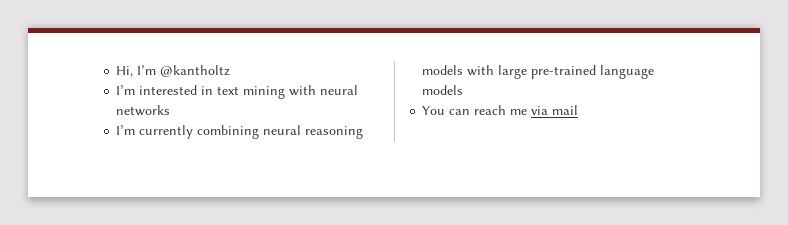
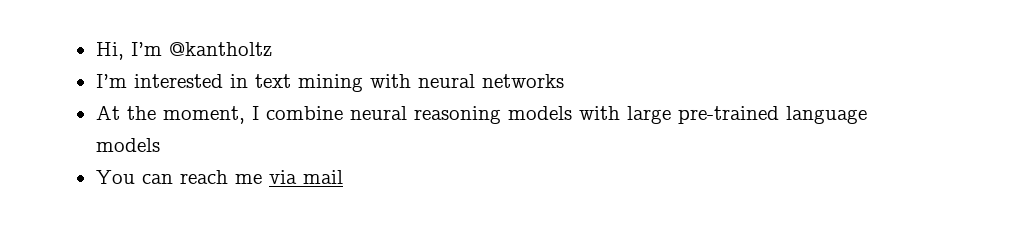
- I’m currently combining neural reasoning models with large pre-trained language models
+ At the moment, I combine neural reasoning models with large pre-trained language models

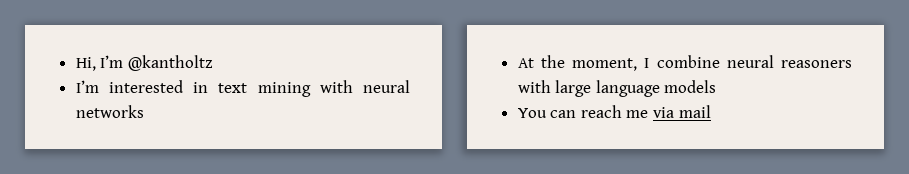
- At the moment, I combine neural reasoning models with large pre-trained language models
+ At the moment, I combine neural reasoners with large language models

